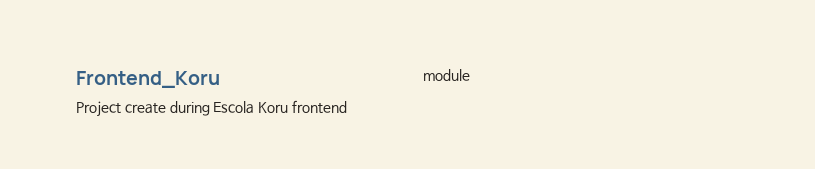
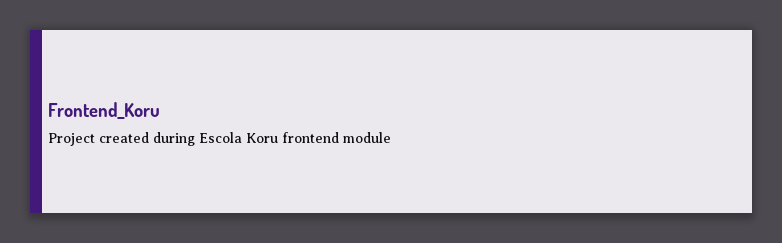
- Project create during Escola Koru frontend module
+ Project created during Escola Koru frontend module

